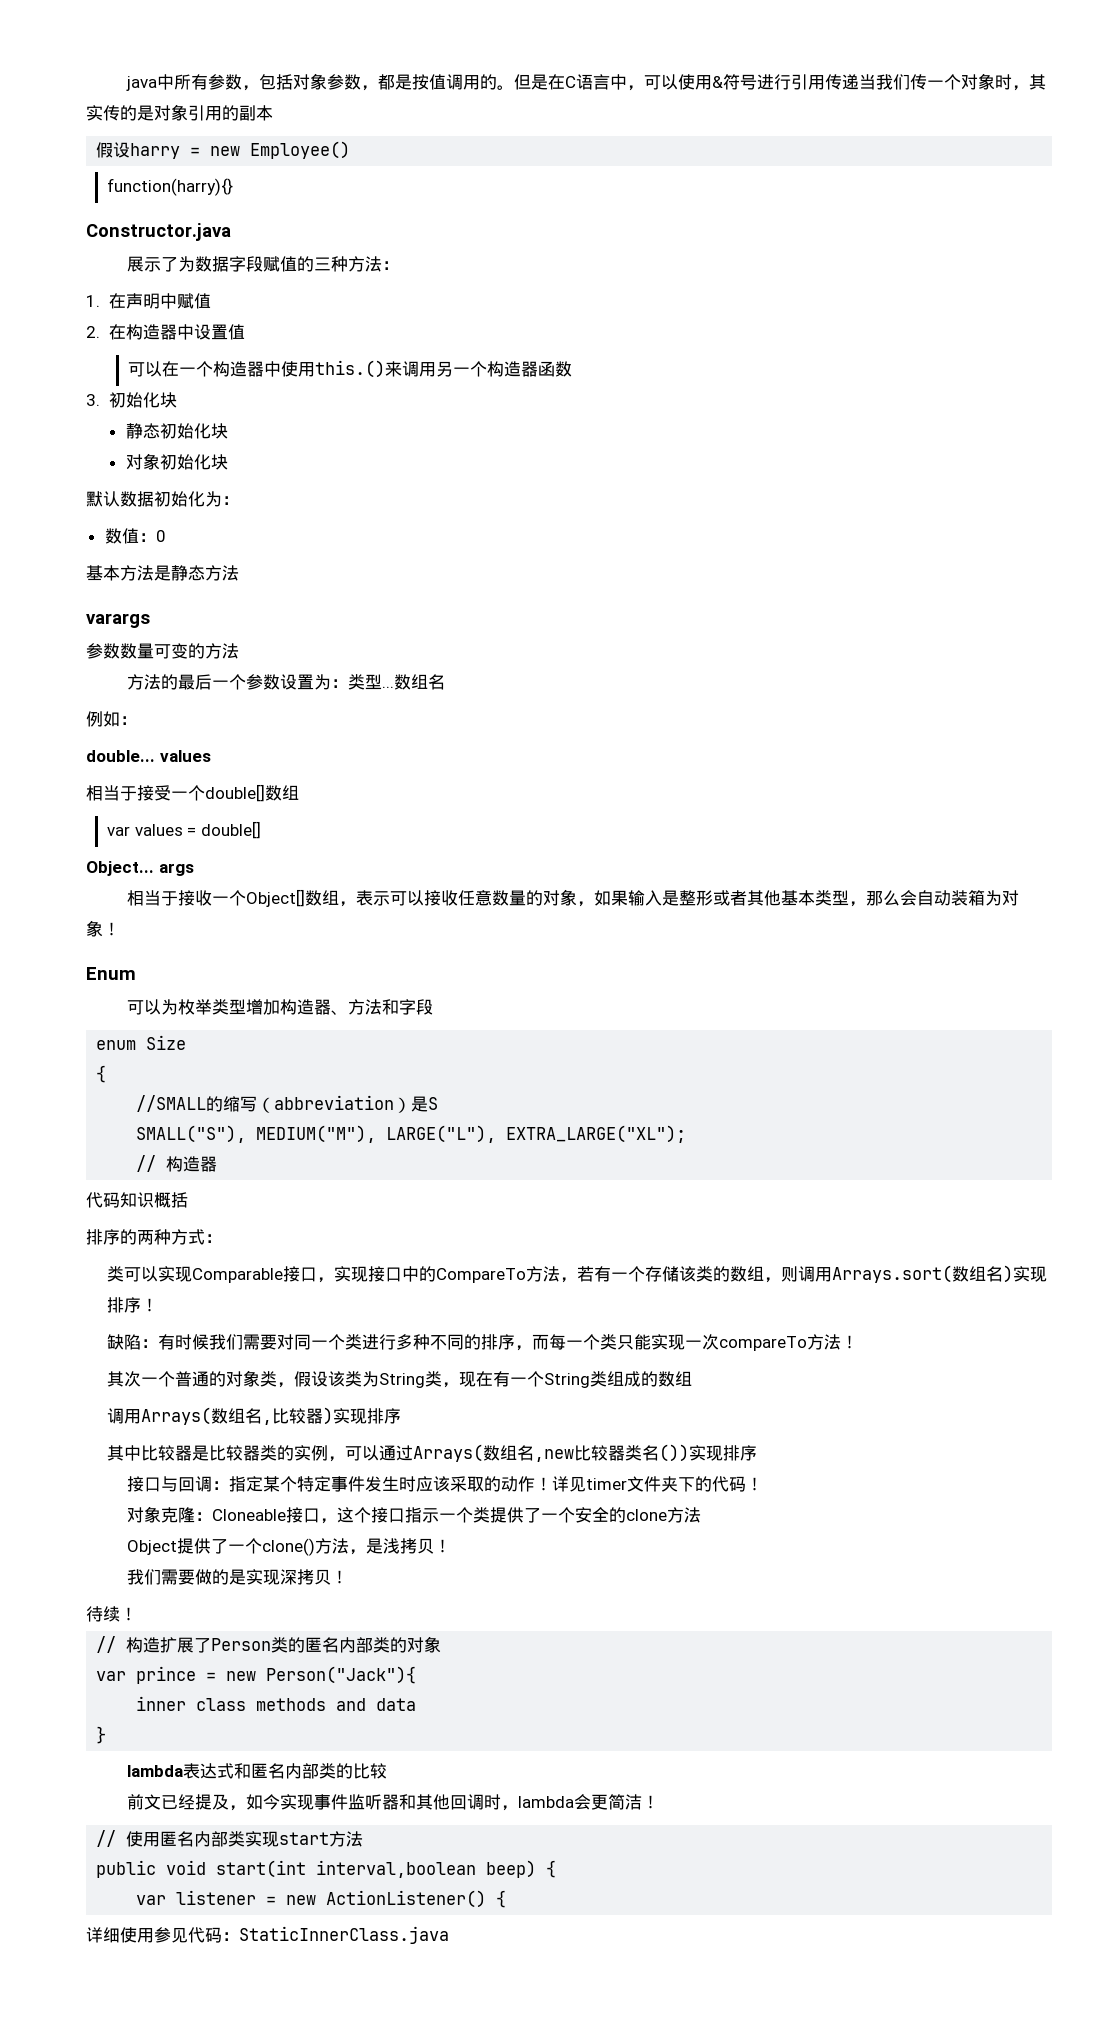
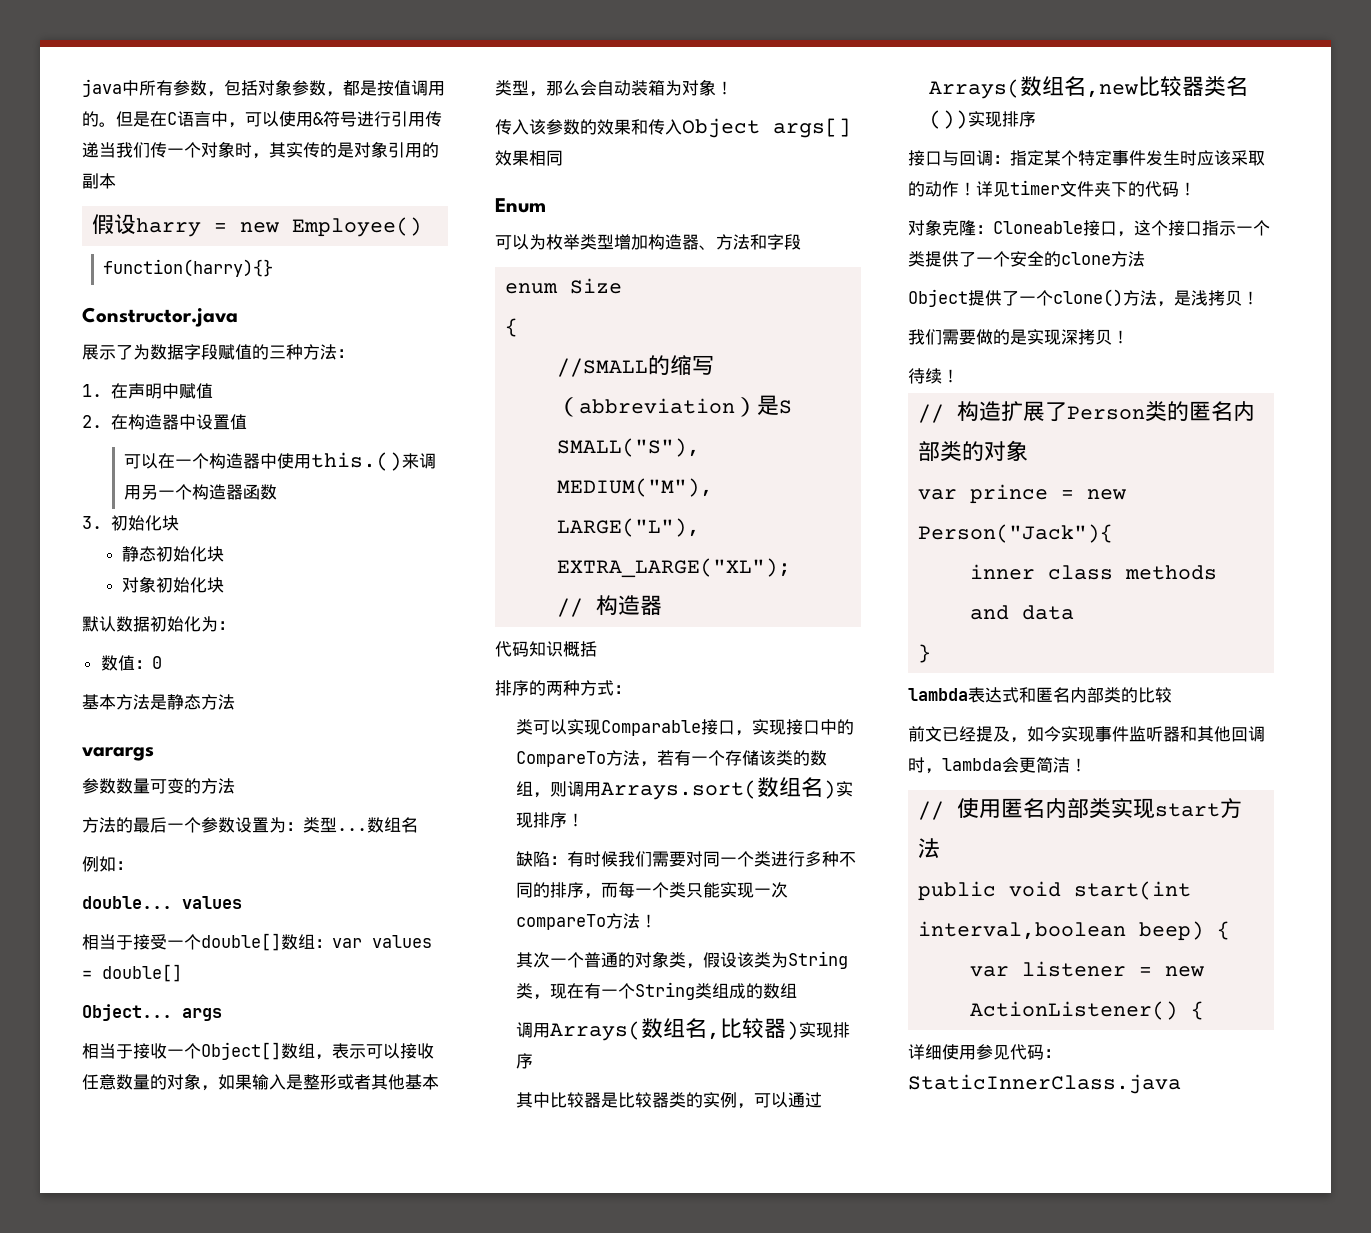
- 相当于接受一个double[]数组
- var values = double[]
+ 相当于接受一个double[]数组：var values = double[]
+ 传入该参数的效果和传入Object args[]效果相同

